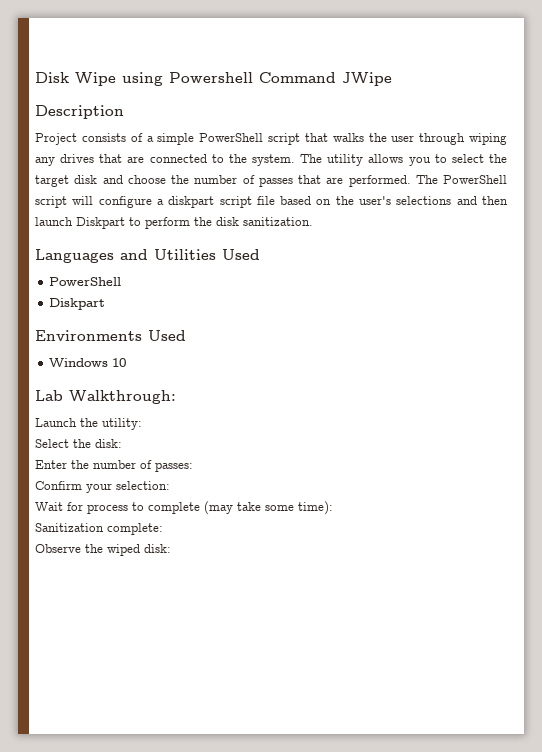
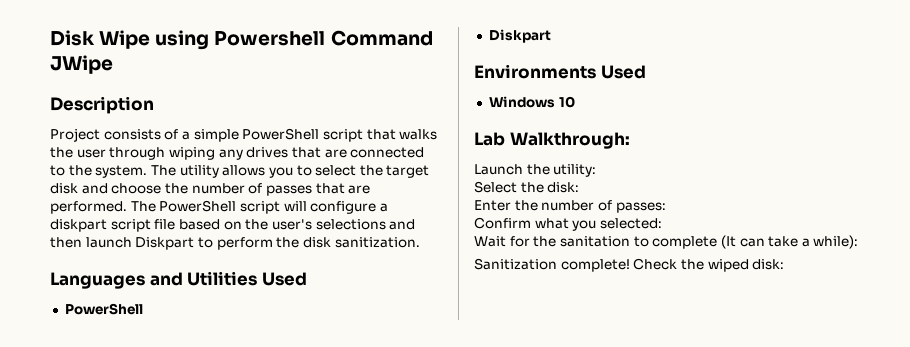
- Confirm your selection:
+ Confirm what you selected:
- Wait for process to complete (may take some time):
+ Wait for the sanitation to complete (It can take a while):
- Sanitization complete:
- Observe the wiped disk:
+ Sanitization complete! Check the wiped disk:

